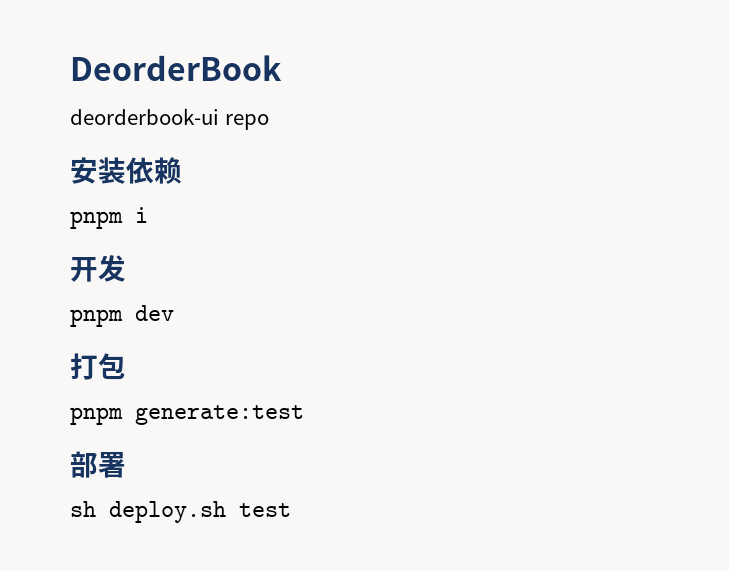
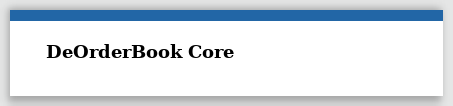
- DeorderBook
- deorderbook-ui repo
- 安装依赖
- pnpm i
- 开发
- pnpm dev
- 打包
- pnpm generate:test
- 部署
- sh deploy.sh test
+ DeOrderBook Core

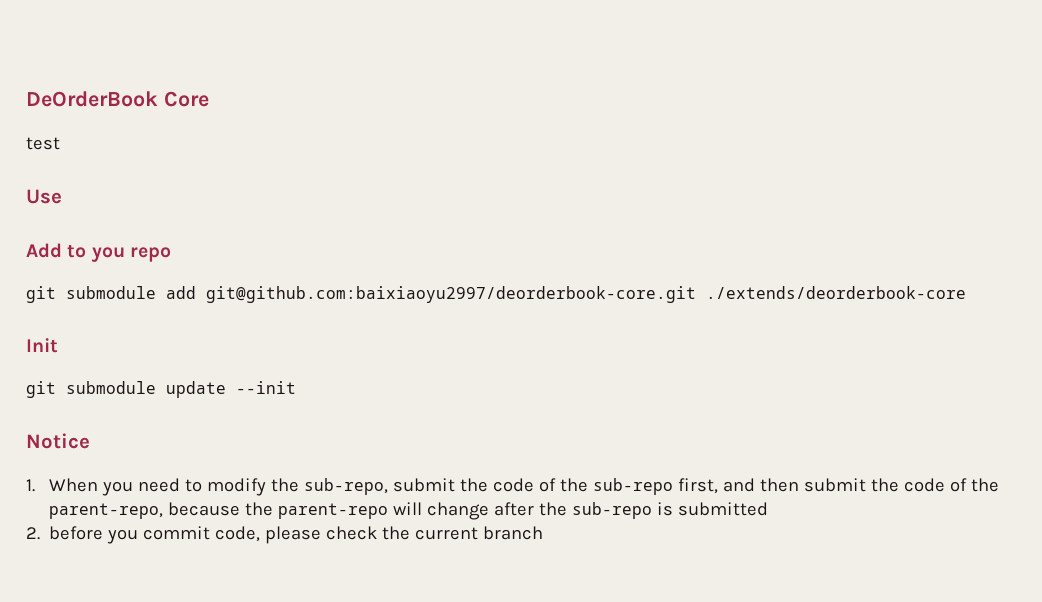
+ test
+ Use
+ Add to you repo
+ git submodule add git@github.com:baixiaoyu2997/deorderbook-core.git ./extends/deorderbook-core
+ Init
+ git submodule update --init
+ Notice
+ 1. When you need to modify the sub-repo, submit the code of the sub-repo first, and then submit the code of the parent-repo, because the parent-repo will change after the sub-repo is submitted
+ 2. before you commit code, please check the current branch

